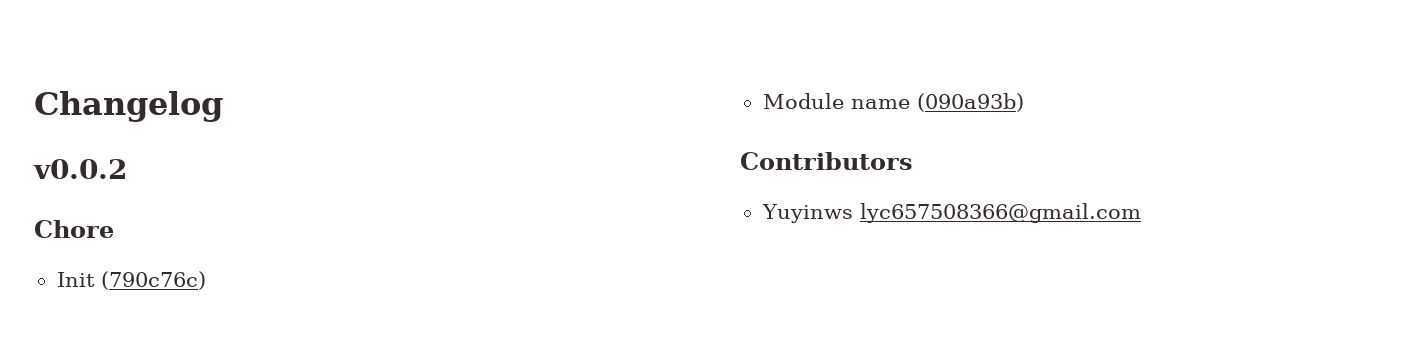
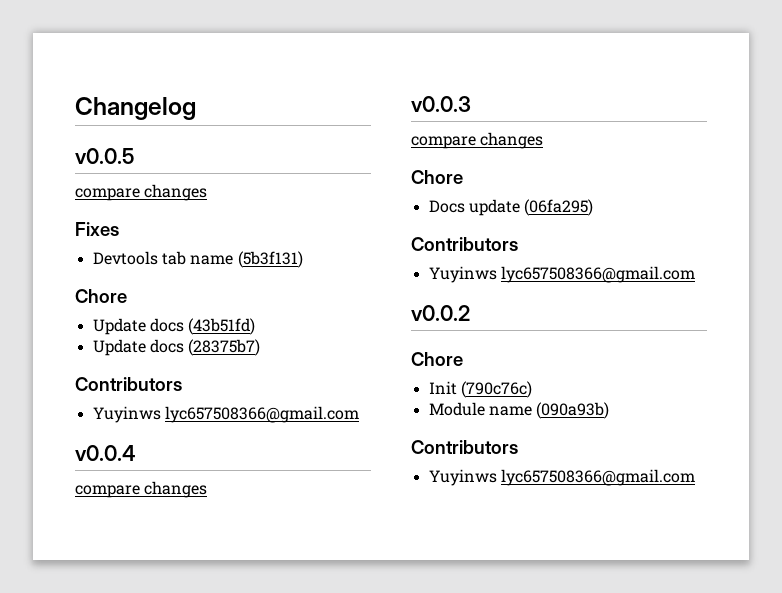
+ v0.0.5
+ compare changes
+ Fixes
+ Devtools tab name (5b3f131)
+ Chore
+ Update docs (43b51fd)
+ Update docs (28375b7)
+ Contributors
+ Yuyinws lyc657508366@gmail.com
+ v0.0.4
+ compare changes
+ v0.0.3
+ compare changes
+ Chore
+ Docs update (06fa295)
+ Contributors
+ Yuyinws lyc657508366@gmail.com

